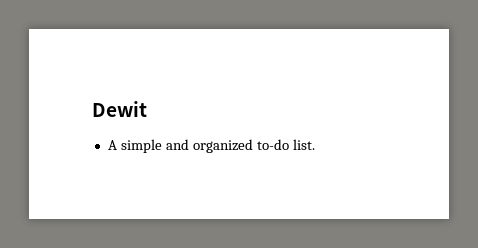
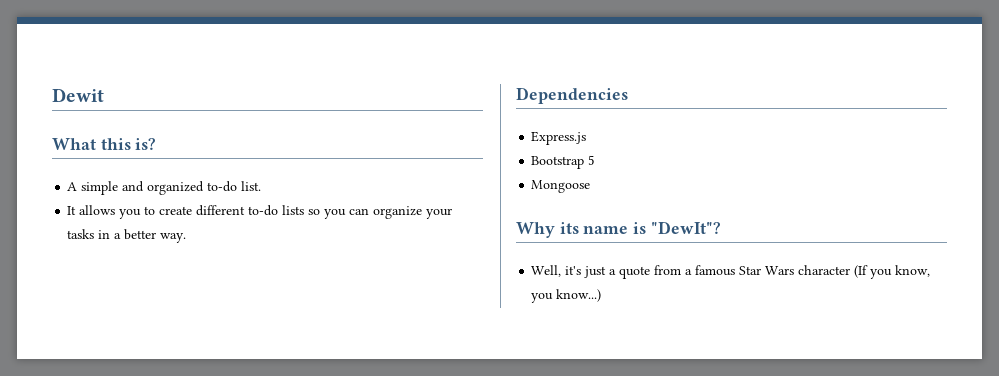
+ What this is?
+ It allows you to create different to-do lists so you can organize your tasks in a better way.
+ Dependencies
+ Express.js
+ Bootstrap 5
+ Mongoose
+ Why its name is "DewIt"?
+ Well, it's just a quote from a famous Star Wars character (If you know, you know...)

